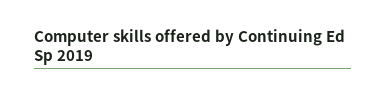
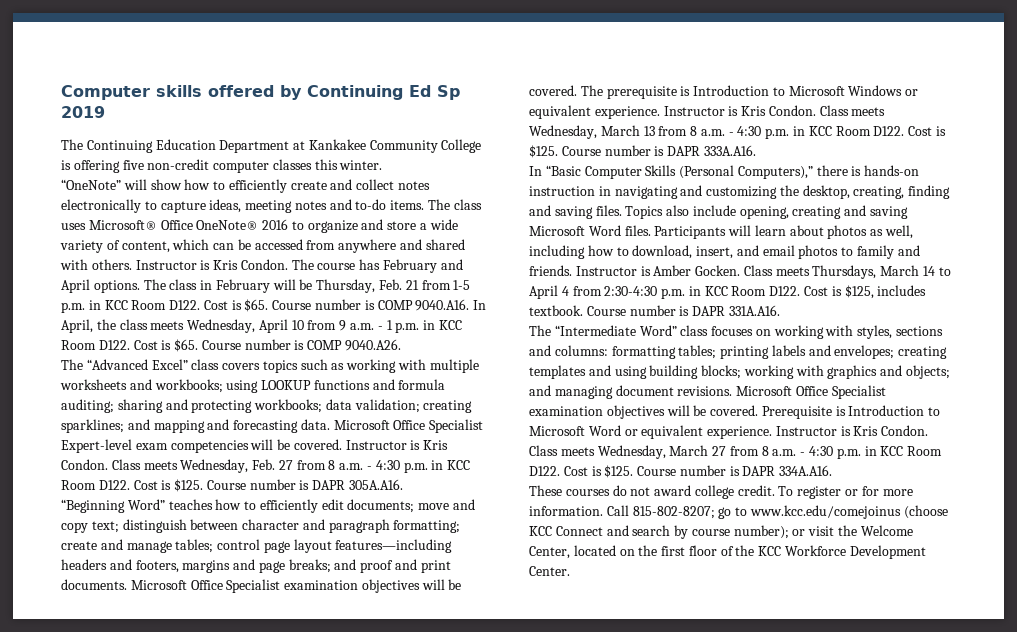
+ The Continuing Education Department at Kankakee Community College is offering five non-credit computer classes this winter.
+ “OneNote” will show how to efficiently create and collect notes electronically to capture ideas, meeting notes and to-do items. The class uses Microsoft® Office OneNote® 2016 to organize and store a wide variety of content, which can be accessed from anywhere and shared with others. Instructor is Kris Condon. The course has February and April options. The class in February will be Thursday, Feb. 21 from 1-5 p.m. in KCC Room D122. Cost is $65. Course number is COMP 9040.A16. In April, the class meets Wednesday, April 10 from 9 a.m. - 1 p.m. in KCC Room D122. Cost is $65. Course number is COMP 9040.A26.
+ The “Advanced Excel” class covers topics such as working with multiple worksheets and workbooks; using LOOKUP functions and formula auditing; sharing and protecting workbooks; data validation; creating sparklines; and mapping and forecasting data. Microsoft Office Specialist Expert-level exam competencies will be covered. Instructor is Kris Condon. Class meets Wednesday, Feb. 27 from 8 a.m. - 4:30 p.m. in KCC Room D122. Cost is $125. Course number is DAPR 305A.A16.
+ “Beginning Word” teaches how to efficiently edit documents; move and copy text; distinguish between character and paragraph formatting; create and manage tables; control page layout features—including headers and footers, margins and page breaks; and proof and print documents. Microsoft Office Specialist examination objectives will be covered. The prerequisite is Introduction to Microsoft Windows or equivalent experience. Instructor is Kris Condon. Class meets Wednesday, March 13 from 8 a.m. - 4:30 p.m. in KCC Room D122. Cost is $125. Course number is DAPR 333A.A16.
+ In “Basic Computer Skills (Personal Computers),” there is hands-on instruction in navigating and customizing the desktop, creating, finding and saving files. Topics also include opening, creating and saving Microsoft Word files. Participants will learn about photos as well, including how to download, insert, and email photos to family and friends. Instructor is Amber Gocken. Class meets Thursdays, March 14 to April 4 from 2:30-4:30 p.m. in KCC Room D122. Cost is $125, includes textbook. Course number is DAPR 331A.A16.
+ The “Intermediate Word” class focuses on working with styles, sections and columns: formatting tables; printing labels and envelopes; creating templates and using building blocks; working with graphics and objects; and managing document revisions. Microsoft Office Specialist examination objectives will be covered. Prerequisite is Introduction to Microsoft Word or equivalent experience. Instructor is Kris Condon. Class meets Wednesday, March 27 from 8 a.m. - 4:30 p.m. in KCC Room D122. Cost is $125. Course number is DAPR 334A.A16.
+ These courses do not award college credit. To register or for more information. Call 815-802-8207; go to www.kcc.edu/comejoinus (choose KCC Connect and search by course number); or visit the Welcome Center, located on the first floor of the KCC Workforce Development Center.

